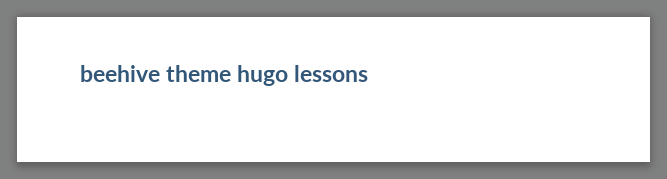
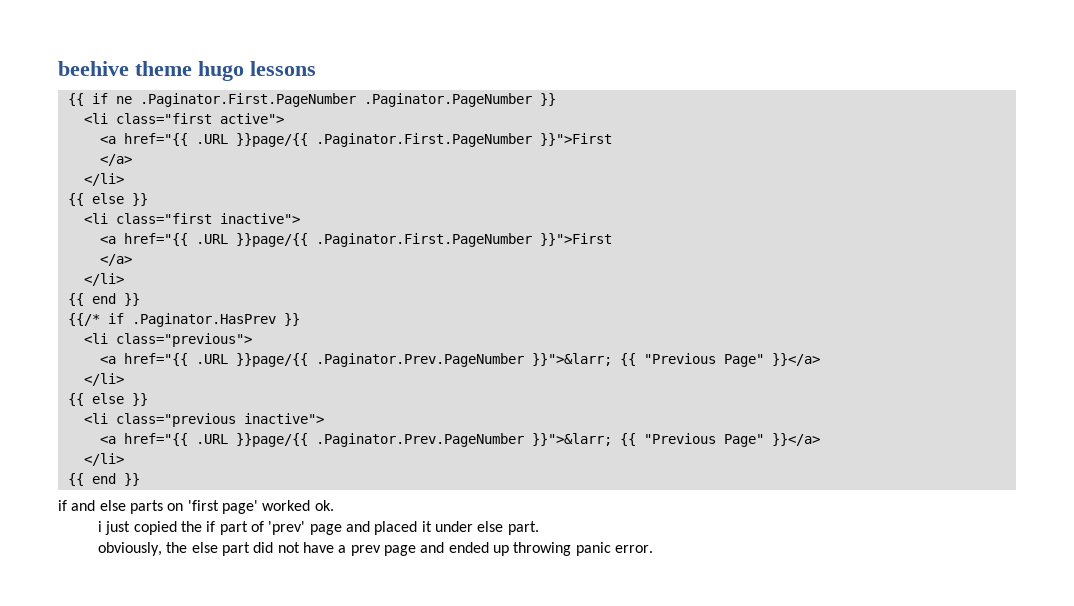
+ {{ if ne .Paginator.First.PageNumber .Paginator.PageNumber }}
+ <li class="first active">
+ <a href="{{ .URL }}page/{{ .Paginator.First.PageNumber }}">First
+ </a>
+ </li>
+ {{ else }}
+ <li class="first inactive">
+ <a href="{{ .URL }}page/{{ .Paginator.First.PageNumber }}">First
+ </a>
+ </li>
+ {{ end }}
+ {{/* if .Paginator.HasPrev }}
+ <li class="previous">
+ <a href="{{ .URL }}page/{{ .Paginator.Prev.PageNumber }}">&larr; {{ "Previous Page" }}</a>
+ </li>
+ {{ else }}
+ <li class="previous inactive">
+ <a href="{{ .URL }}page/{{ .Paginator.Prev.PageNumber }}">&larr; {{ "Previous Page" }}</a>
+ </li>
+ {{ end }}
+ if and else parts on 'first page' worked ok.
+ i just copied the if part of 'prev' page and placed it under else part.
+ obviously, the else part did not have a prev page and ended up throwing panic error.

